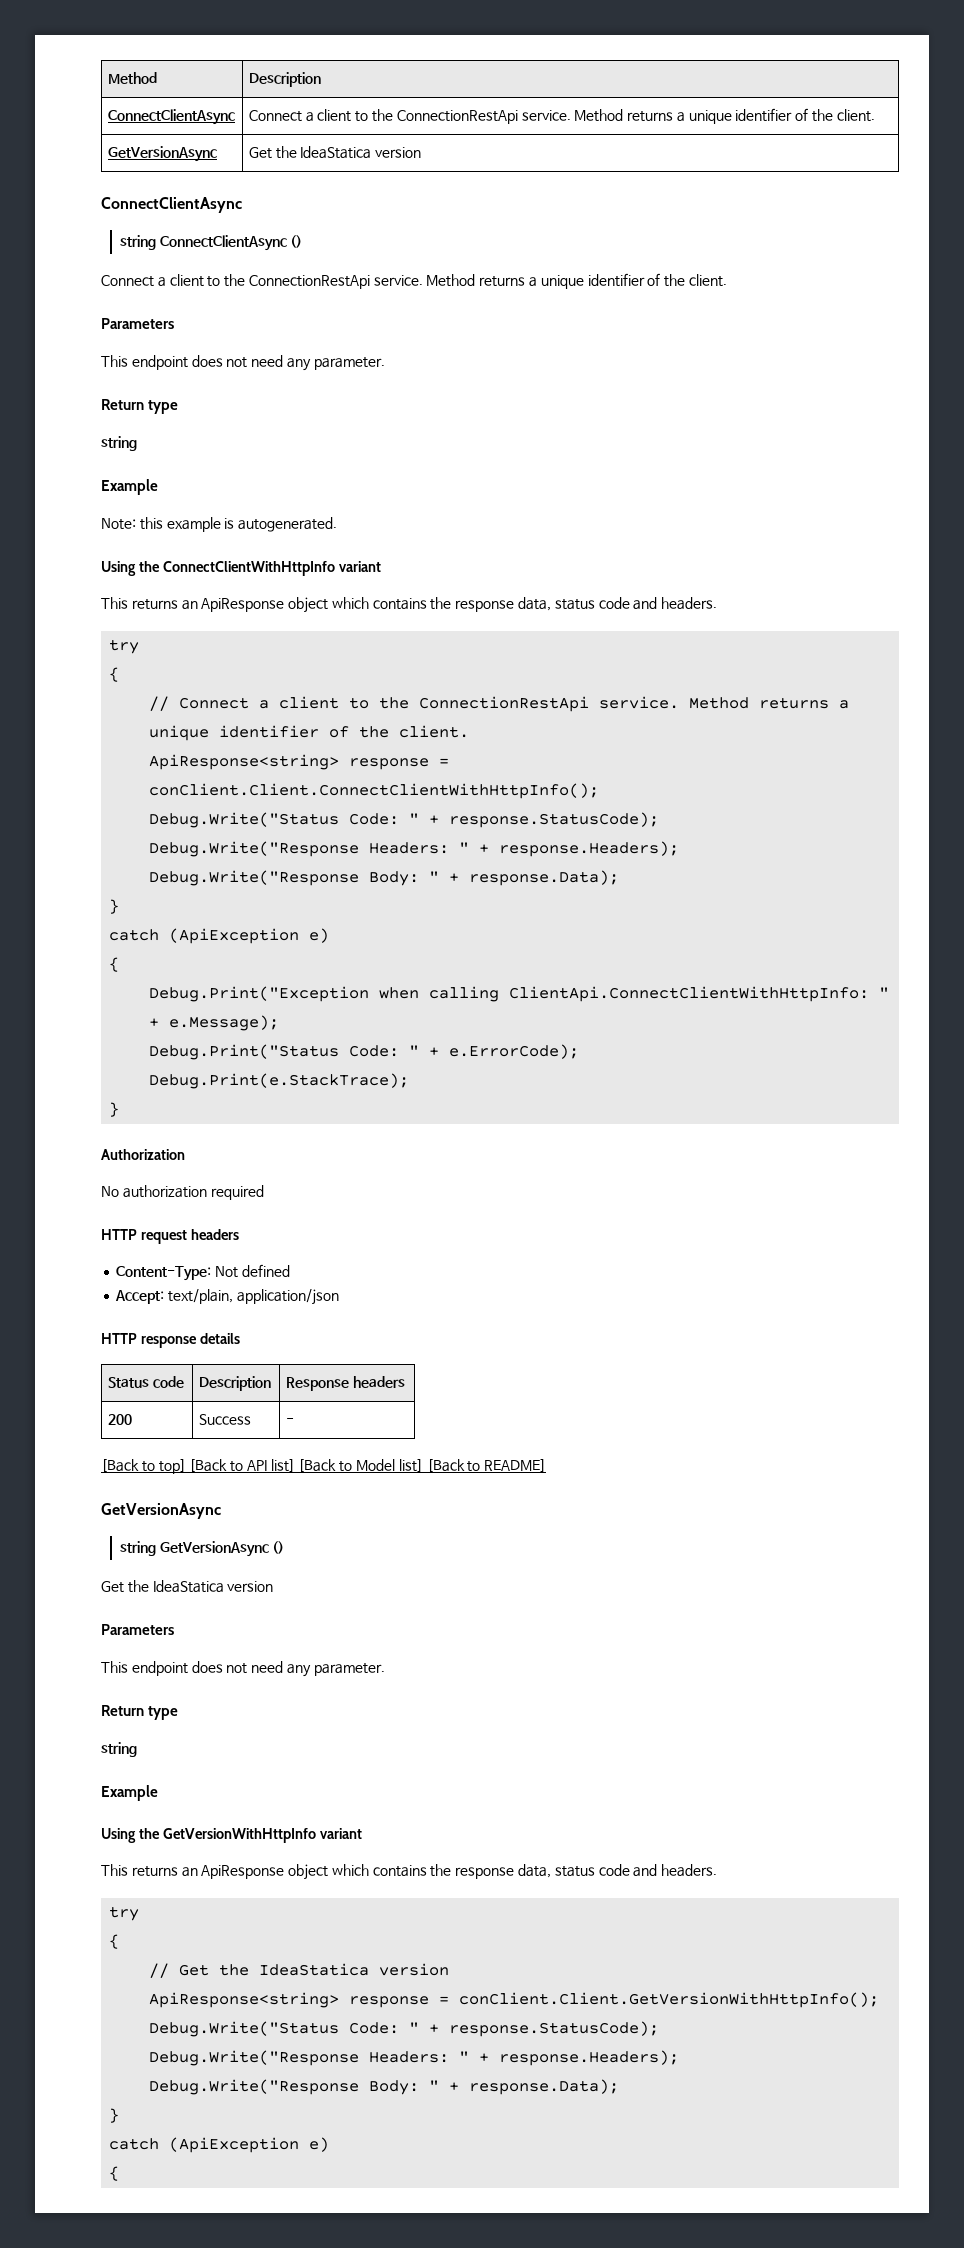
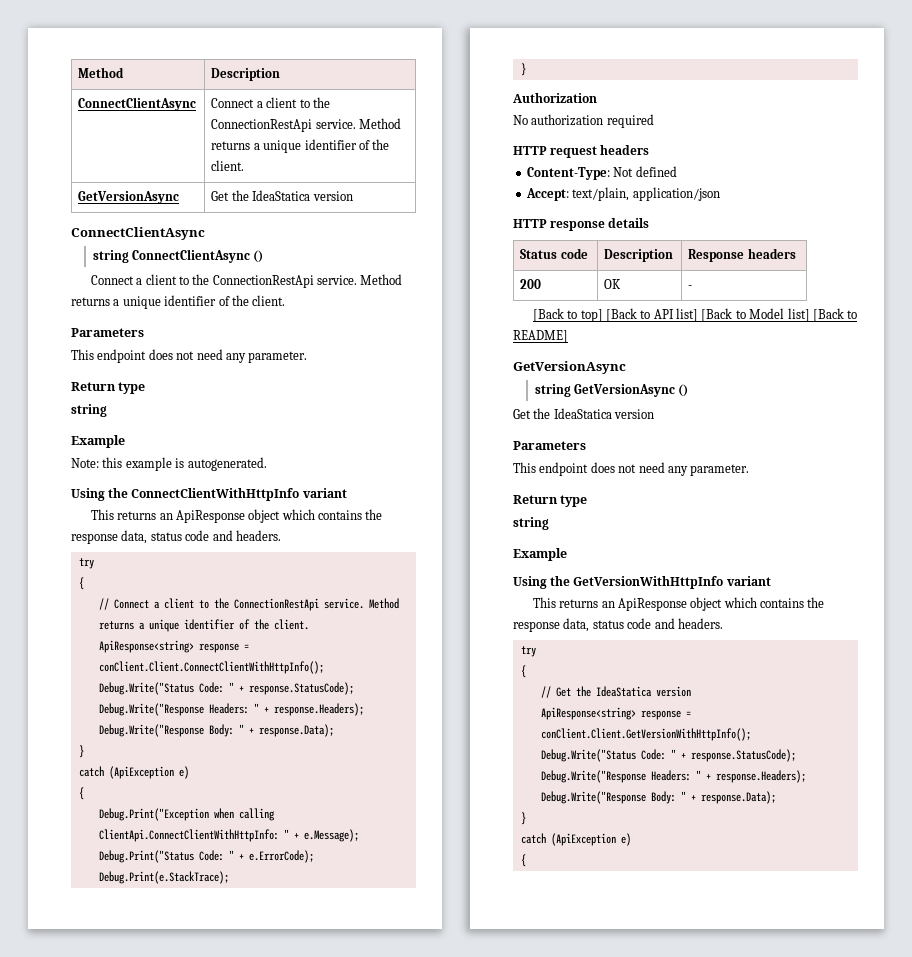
- 200 | Success | -
+ 200 | OK | -

